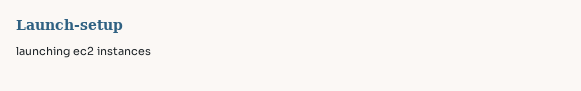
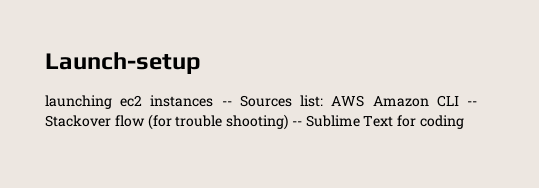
- launching ec2 instances
+ launching ec2 instances -- Sources list: AWS Amazon CLI -- Stackover flow (for trouble shooting) -- Sublime Text for coding

